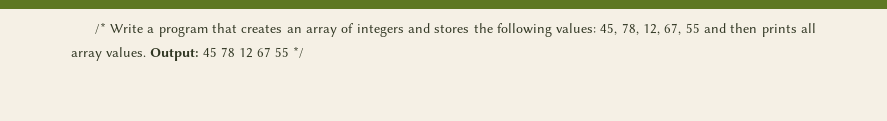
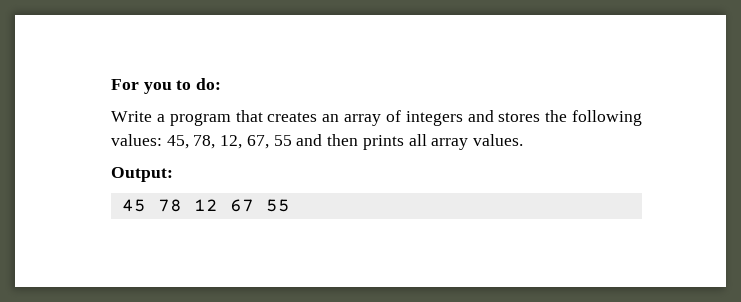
- /* Write a program that creates an array of integers and stores the following values: 45, 78, 12, 67, 55 and then prints all array values. Output: 45 78 12 67 55 */
+ For you to do:
+ Write a program that creates an array of integers and stores the following values: 45, 78, 12, 67, 55 and then prints all array values.
+ Output:
+ 45 78 12 67 55

